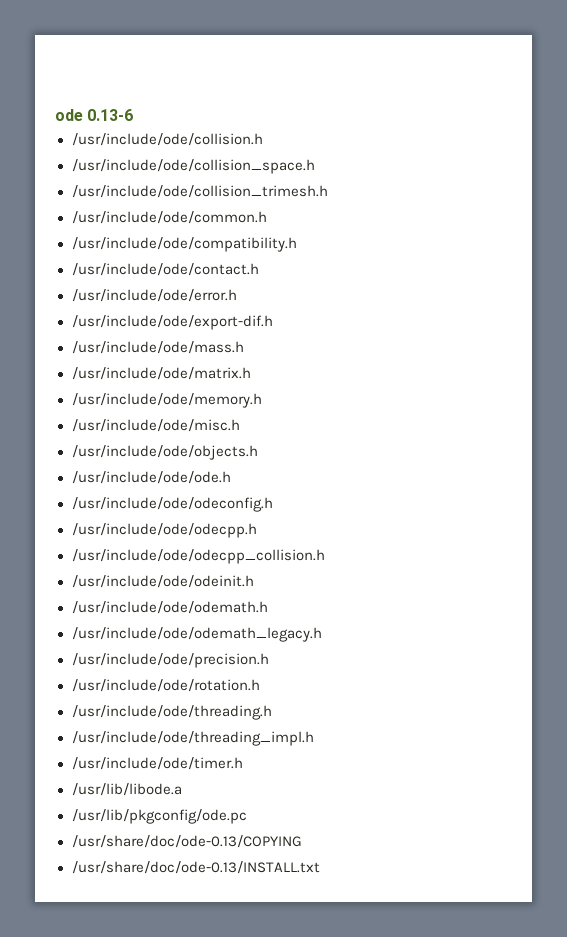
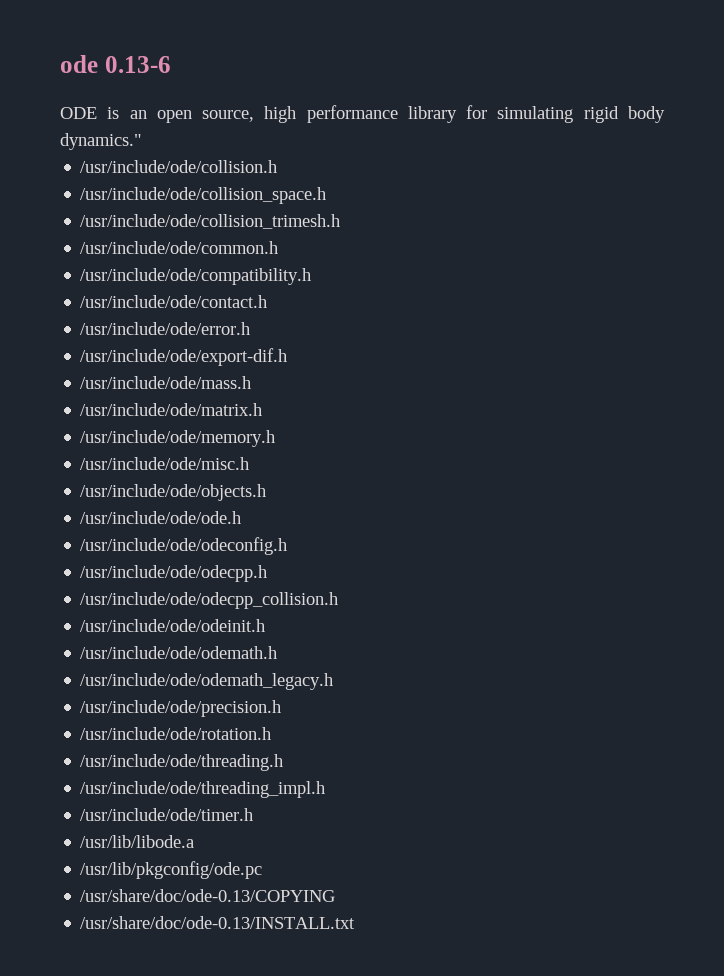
+ ODE is an open source, high performance library for simulating rigid body dynamics."

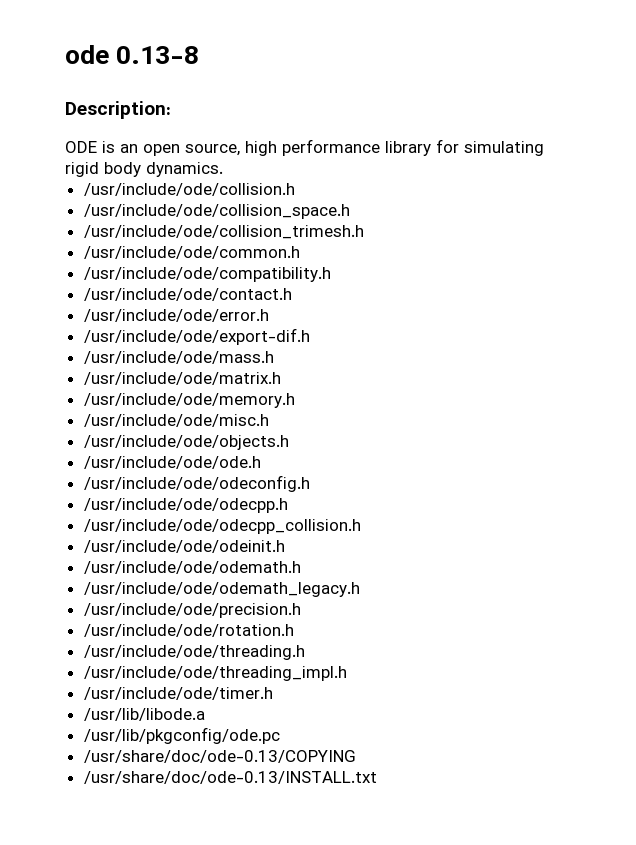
- ode 0.13-6
+ ode 0.13-8
+ Description:
- ODE is an open source, high performance library for simulating rigid body dynamics."
+ ODE is an open source, high performance library for simulating rigid body dynamics.

